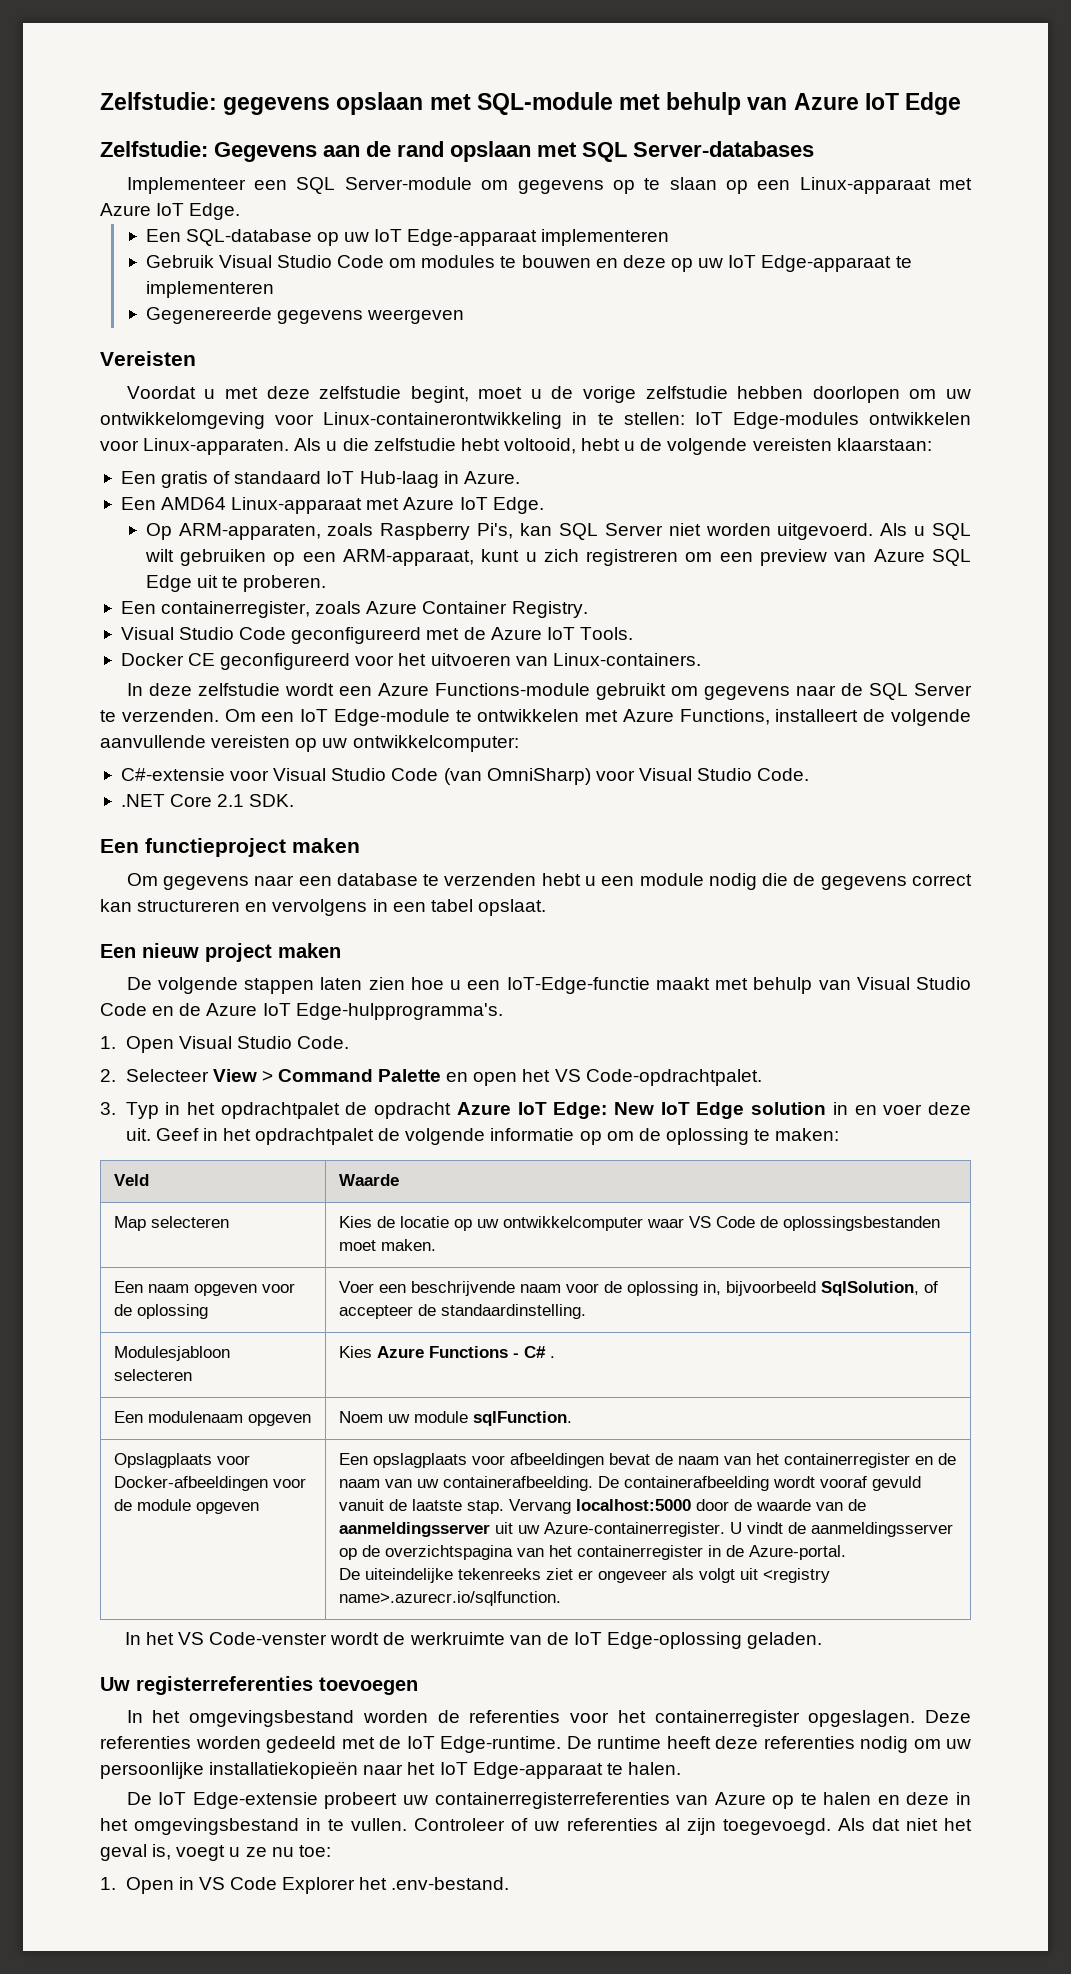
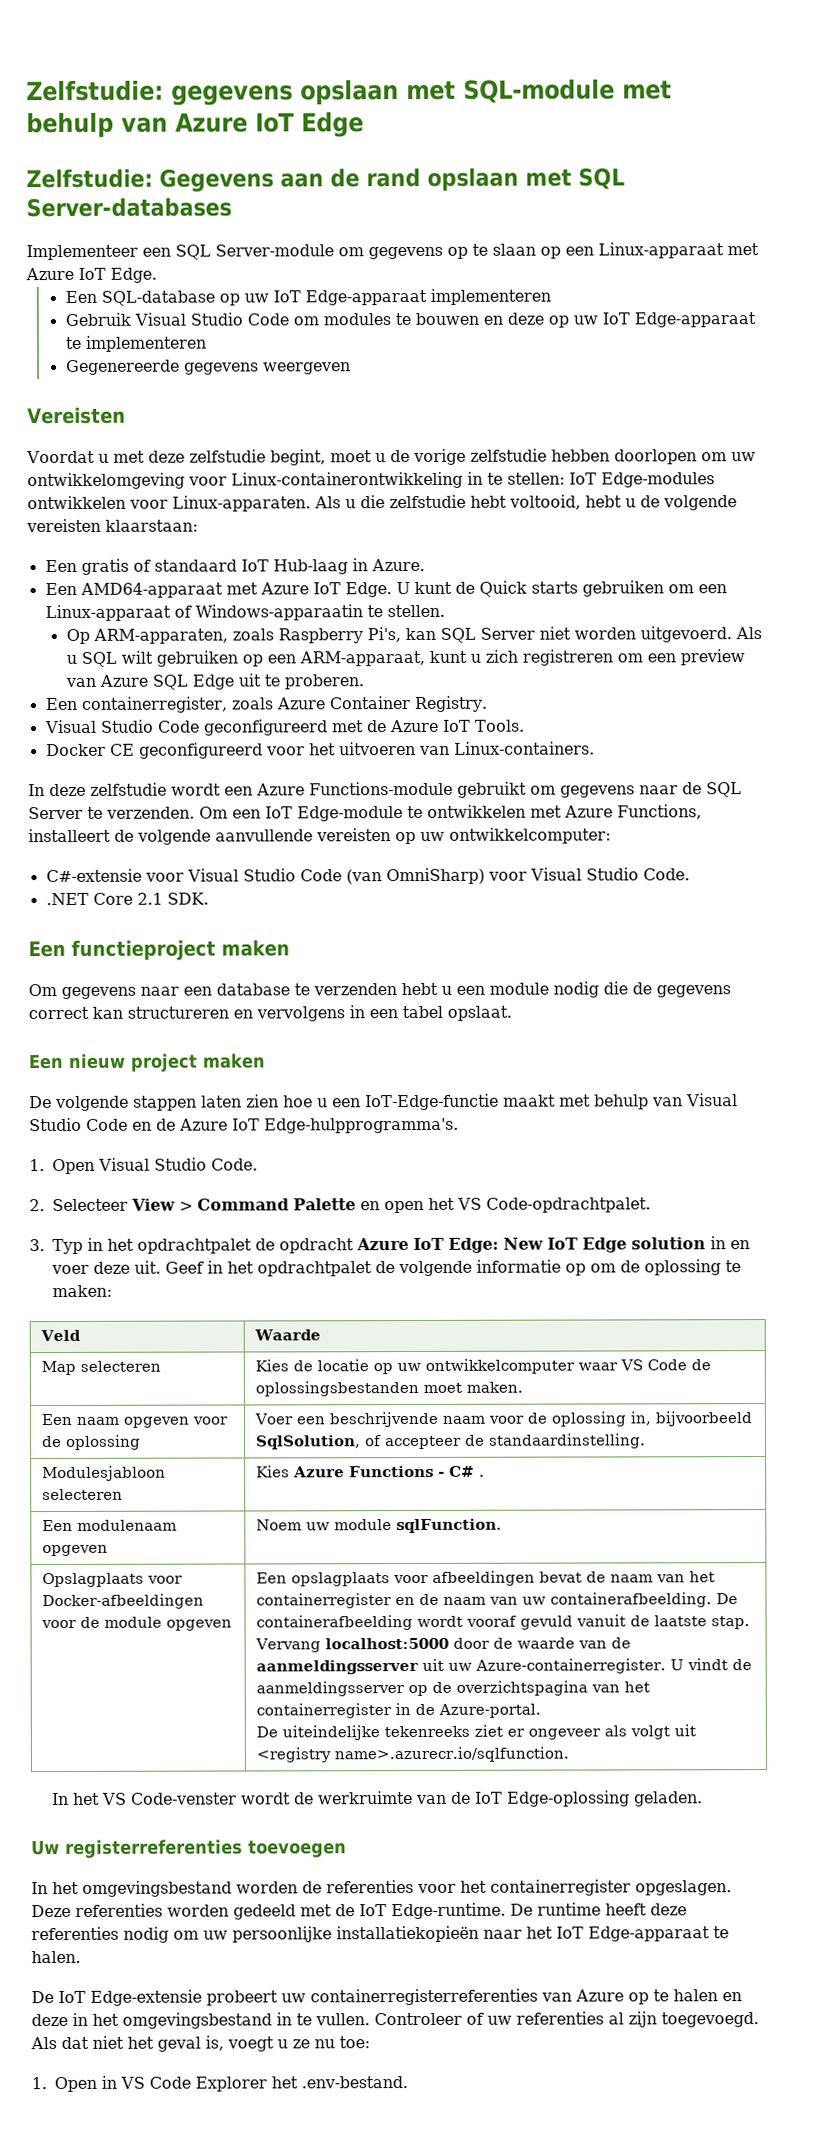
- Een AMD64 Linux-apparaat met Azure IoT Edge.
+ Een AMD64-apparaat met Azure IoT Edge. U kunt de Quick starts gebruiken om een Linux-apparaat of Windows-apparaatin te stellen.

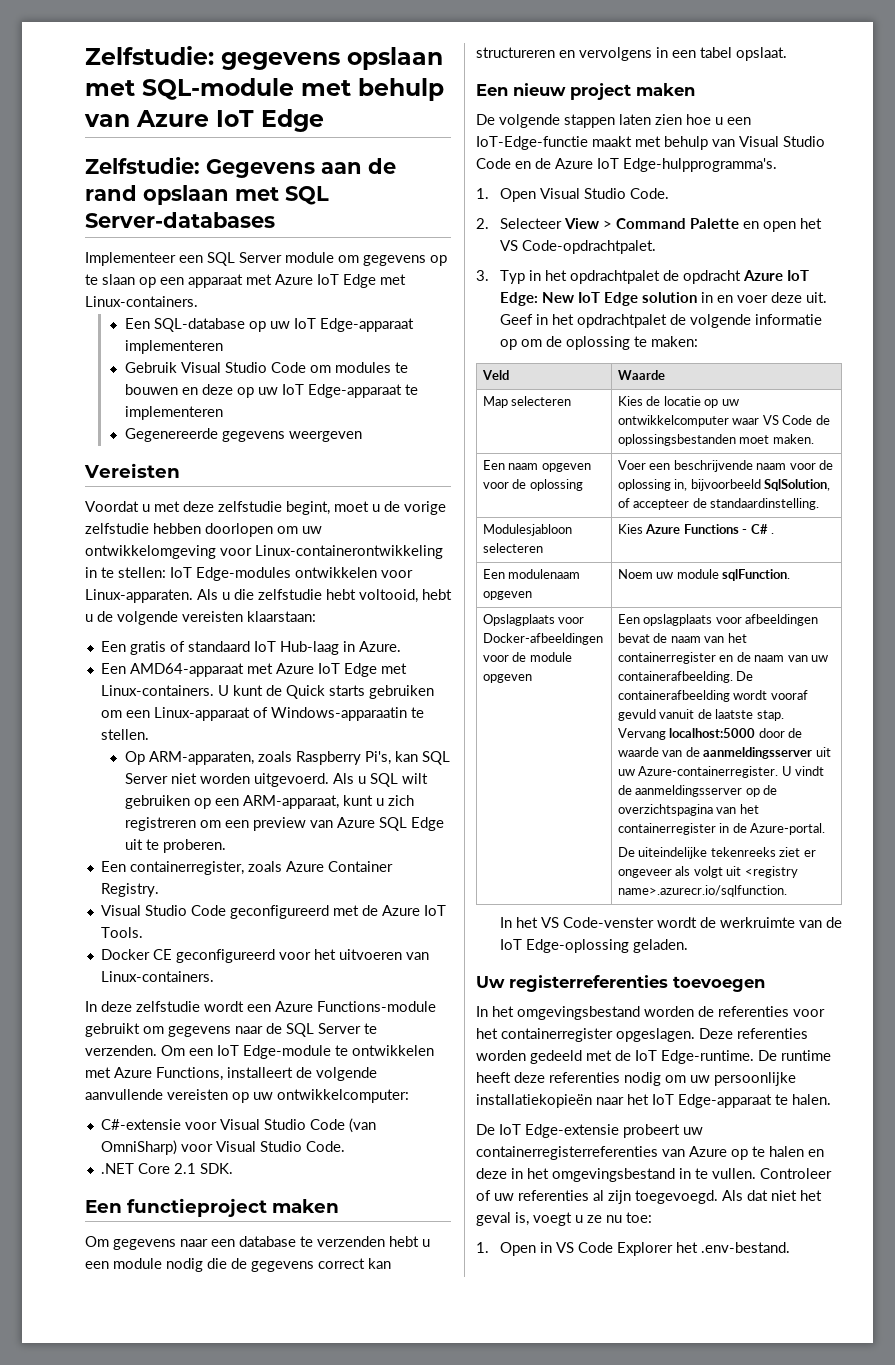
- Implementeer een SQL Server-module om gegevens op te slaan op een Linux-apparaat met Azure IoT Edge.
+ Implementeer een SQL Server module om gegevens op te slaan op een apparaat met Azure IoT Edge met Linux-containers.
- Een AMD64-apparaat met Azure IoT Edge.
+ Een AMD64-apparaat met Azure IoT Edge met Linux-containers.

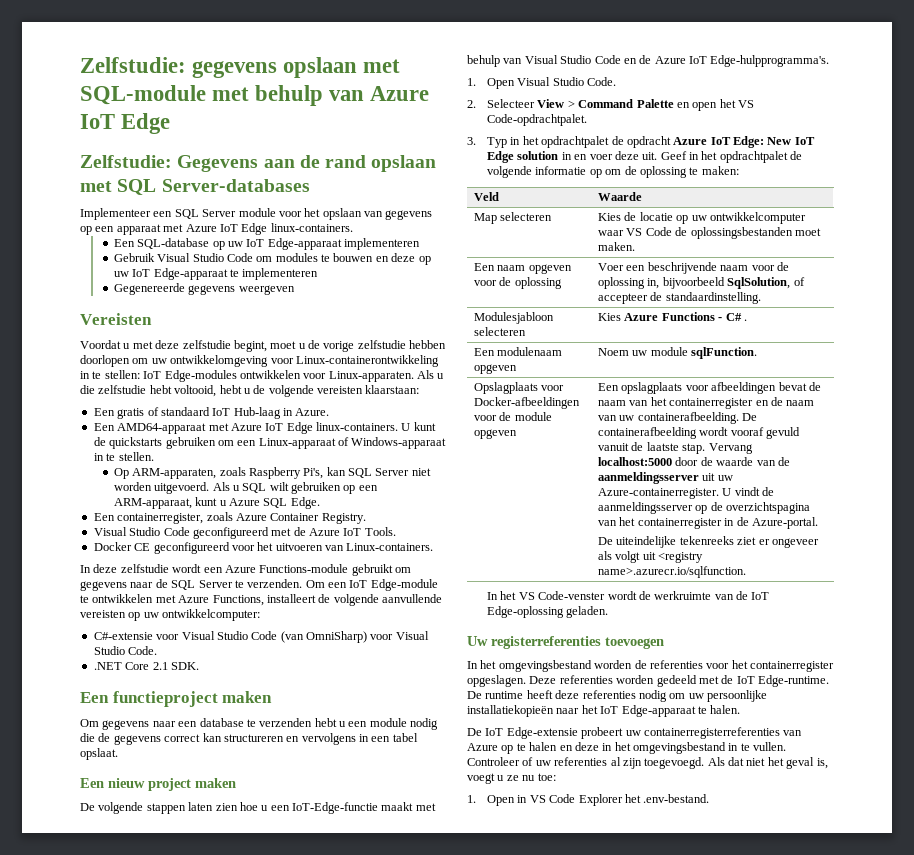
- Implementeer een SQL Server module om gegevens op te slaan op een apparaat met Azure IoT Edge met Linux-containers.
+ Implementeer een SQL Server module voor het opslaan van gegevens op een apparaat met Azure IoT Edge linux-containers.
- Een AMD64-apparaat met Azure IoT Edge met Linux-containers.
+ Een AMD64-apparaat met Azure IoT Edge linux-containers.
- U kunt de Quick starts gebruiken om een Linux-apparaat of Windows-apparaatin te stellen.
+ U kunt de quickstarts gebruiken om een Linux-apparaat of Windows-apparaat in te stellen.
- Als u SQL wilt gebruiken op een ARM-apparaat, kunt u zich registreren om een preview van Azure SQL Edge uit te proberen.
+ Als u SQL wilt gebruiken op een ARM-apparaat, kunt u Azure SQL Edge.

